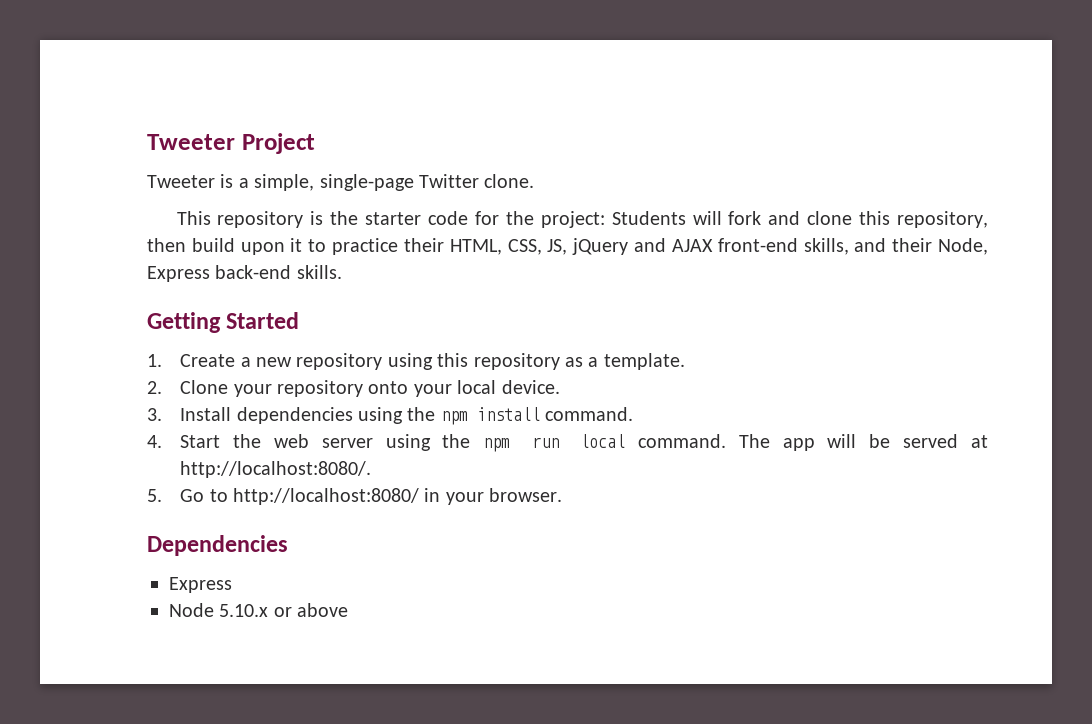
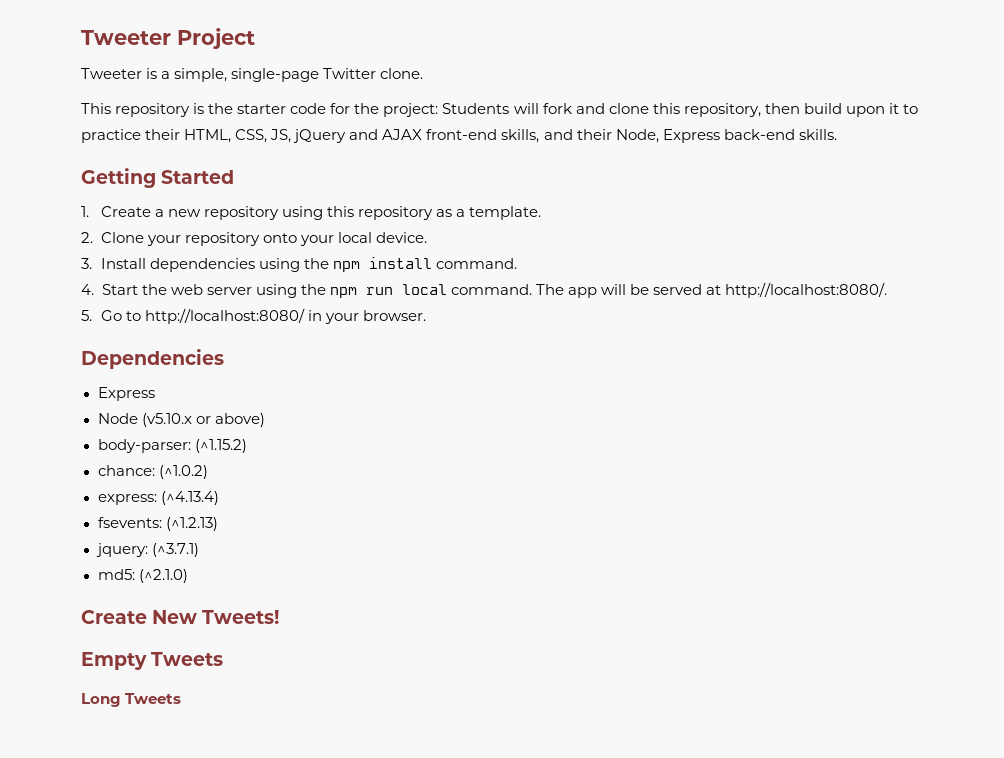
- Node 5.10.x or above
+ Node (v5.10.x or above)
+ body-parser: (^1.15.2)
+ chance: (^1.0.2)
+ express: (^4.13.4)
+ fsevents: (^1.2.13)
+ jquery: (^3.7.1)
+ md5: (^2.1.0)
+ Create New Tweets!
+ Empty Tweets
+ Long Tweets

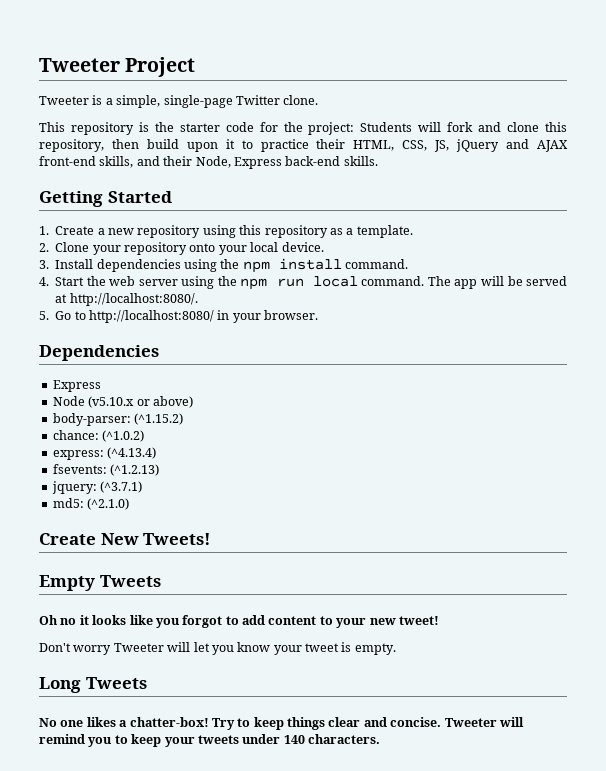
+ Oh no it looks like you forgot to add content to your new tweet!
+ Don't worry Tweeter will let you know your tweet is empty.
  Long Tweets
+ No one likes a chatter-box! Try to keep things clear and concise. Tweeter will remind you to keep your tweets under 140 characters.

